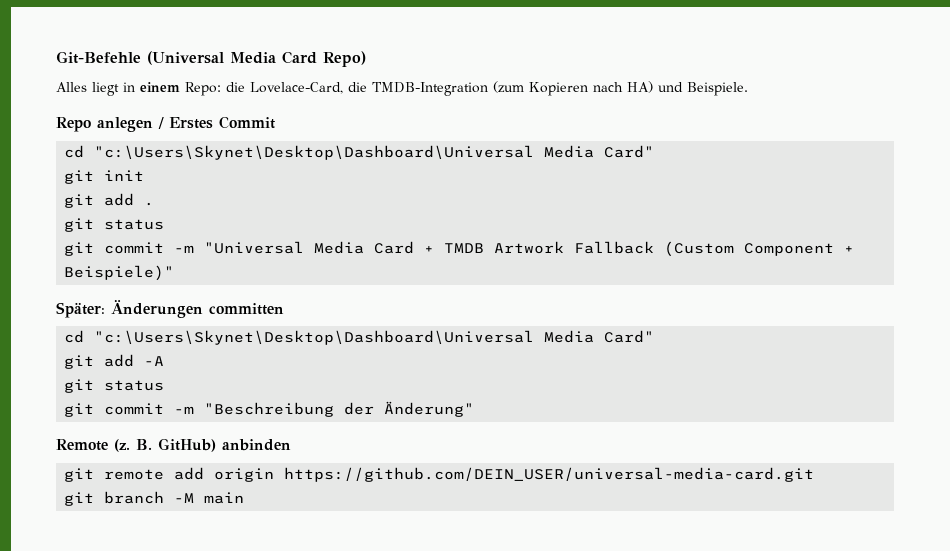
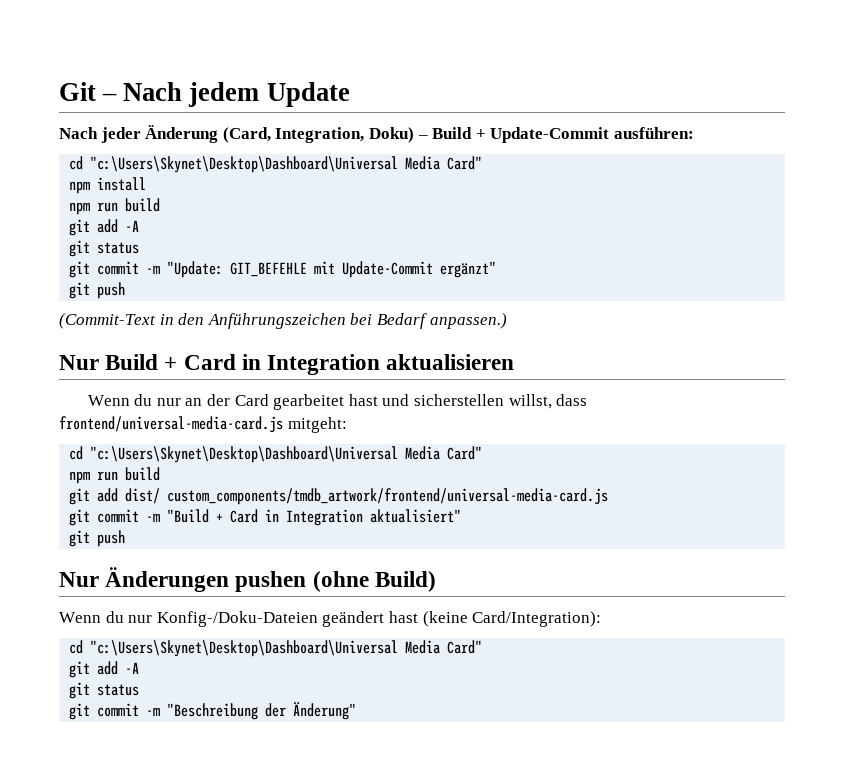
- Git-Befehle (Universal Media Card Repo)
- Alles liegt in einem Repo: die Lovelace-Card, die TMDB-Integration (zum Kopieren nach HA) und Beispiele.
- Repo anlegen / Erstes Commit
+ Git – Nach jedem Update
+ Nach jeder Änderung (Card, Integration, Doku) – Build + Update-Commit ausführen:
  cd "c:\Users\Skynet\Desktop\Dashboard\Universal Media Card"
- git init
- git add .
+ npm install
+ npm run build
+ git add -A
  git status
- git commit -m "Universal Media Card + TMDB Artwork Fallback (Custom Component + Beispiele)"
- Später: Änderungen committen
+ git commit -m "Update: GIT_BEFEHLE mit Update-Commit ergänzt"
+ git push
+ (Commit-Text in den Anführungszeichen bei Bedarf anpassen.)
+ Nur Build + Card in Integration aktualisieren
+ Wenn du nur an der Card gearbeitet hast und sicherstellen willst, dass frontend/universal-media-card.js mitgeht:
+ cd "c:\Users\Skynet\Desktop\Dashboard\Universal Media Card"
+ npm run build
+ git add dist/ custom_components/tmdb_artwork/frontend/universal-media-card.js
+ git commit -m "Build + Card in Integration aktualisiert"
+ git push
+ Nur Änderungen pushen (ohne Build)
+ Wenn du nur Konfig-/Doku-Dateien geändert hast (keine Card/Integration):
- Remote (z. B. GitHub) anbinden
- git remote add origin https://github.com/DEIN_USER/universal-media-card.git
- git branch -M main

